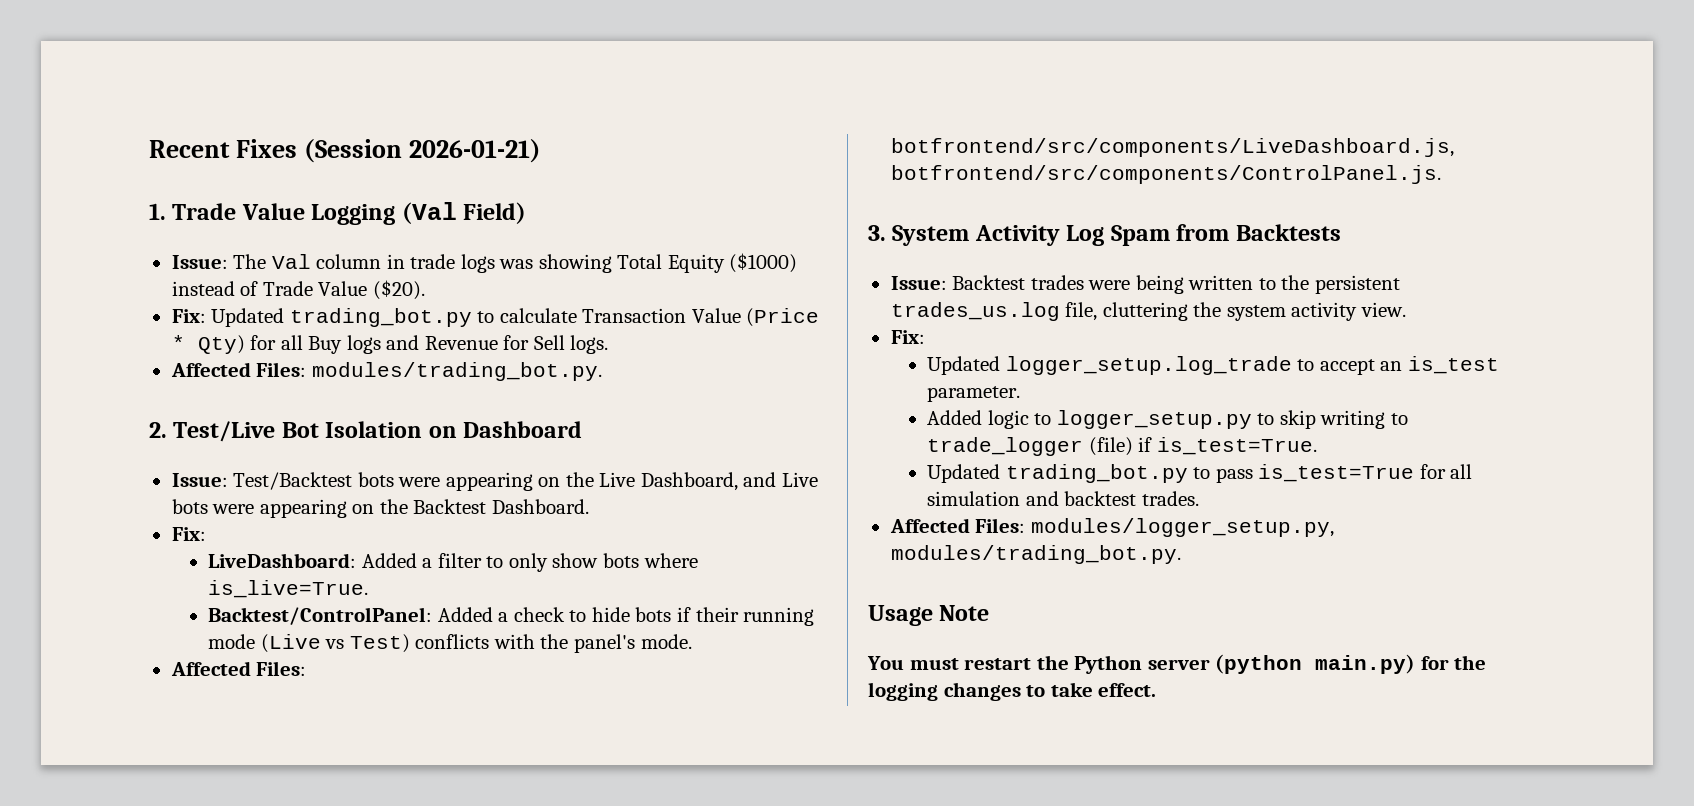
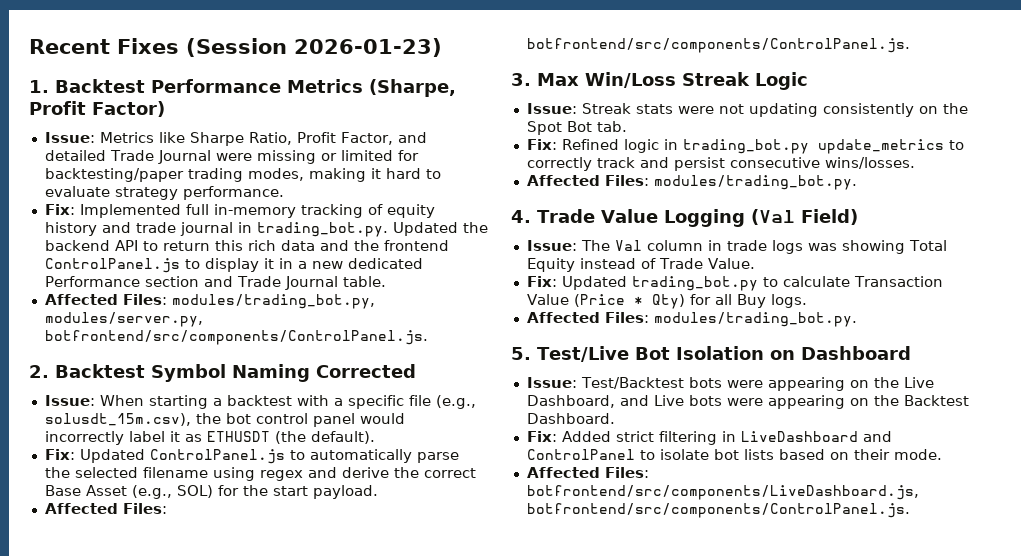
- Recent Fixes (Session 2026-01-21)
+ Recent Fixes (Session 2026-01-23)
- 1. Trade Value Logging (Val Field)
+ 1. Backtest Performance Metrics (Sharpe, Profit Factor)
+ Issue: Metrics like Sharpe Ratio, Profit Factor, and detailed Trade Journal were missing or limited for backtesting/paper trading modes, making it hard to evaluate strategy performance.
+ Fix: Implemented full in-memory tracking of equity history and trade journal in trading_bot.py. Updated the backend API to return this rich data and the frontend ControlPanel.js to display it in a new dedicated Performance section and Trade Journal table.
+ Affected Files: modules/trading_bot.py, modules/server.py, botfrontend/src/components/ControlPanel.js.
+ 2. Backtest Symbol Naming Corrected
+ Issue: When starting a backtest with a specific file (e.g., solusdt_15m.csv), the bot control panel would incorrectly label it as ETHUSDT (the default).
+ Fix: Updated ControlPanel.js to automatically parse the selected filename using regex and derive the correct Base Asset (e.g., SOL) for the start payload.
+ Affected Files: botfrontend/src/components/ControlPanel.js.
+ 3. Max Win/Loss Streak Logic
+ Issue: Streak stats were not updating consistently on the Spot Bot tab.
+ Fix: Refined logic in trading_bot.py update_metrics to correctly track and persist consecutive wins/losses.
+ Affected Files: modules/trading_bot.py.
+ 4. Trade Value Logging (Val Field)
- Issue: The Val column in trade logs was showing Total Equity ($1000) instead of Trade Value ($20).
+ Issue: The Val column in trade logs was showing Total Equity instead of Trade Value.
- Fix: Updated trading_bot.py to calculate Transaction Value (Price * Qty) for all Buy logs and Revenue for Sell logs.
+ Fix: Updated trading_bot.py to calculate Transaction Value (Price * Qty) for all Buy logs.
- 2. Test/Live Bot Isolation on Dashboard
+ 5. Test/Live Bot Isolation on Dashboard
  Issue: Test/Backtest bots were appearing on the Live Dashboard, and Live bots were appearing on the Backtest Dashboard.
- Fix:
- LiveDashboard: Added a filter to only show bots where is_live=True.
- Backtest/ControlPanel: Added a check to hide bots if their running mode (Live vs Test) conflicts with the panel's mode.
+ Fix: Added strict filtering in LiveDashboard and ControlPanel to isolate bot lists based on their mode.
- 3. System Activity Log Spam from Backtests
- Issue: Backtest trades were being written to the persistent trades_us.log file, cluttering the system activity view.
- Fix:
- Updated logger_setup.log_trade to accept an is_test parameter.
- Added logic to logger_setup.py to skip writing to trade_logger (file) if is_test=True.
- Updated trading_bot.py to pass is_test=True for all simulation and backtest trades.
- Affected Files: modules/logger_setup.py, modules/trading_bot.py.
- Usage Note
- You must restart the Python server (python main.py) for the logging changes to take effect.

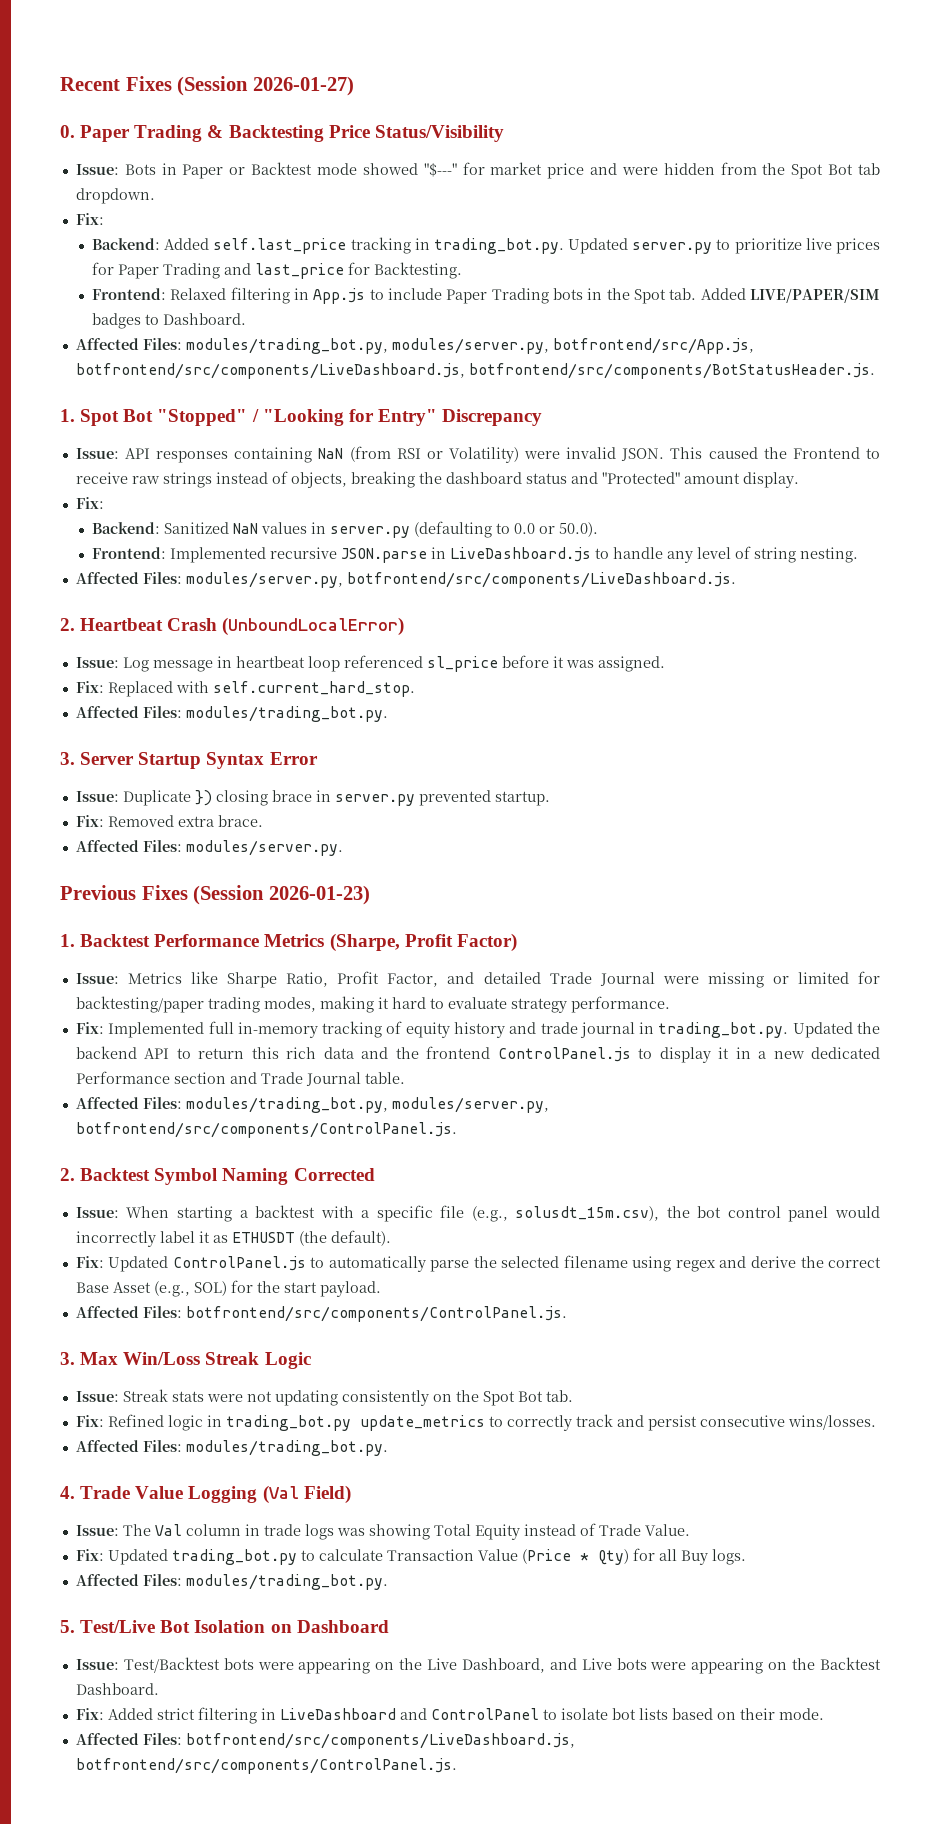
- Recent Fixes (Session 2026-01-23)
+ Recent Fixes (Session 2026-01-27)
+ 0. Paper Trading & Backtesting Price Status/Visibility
+ Issue: Bots in Paper or Backtest mode showed "$---" for market price and were hidden from the Spot Bot tab dropdown.
+ Fix:
+ Backend: Added self.last_price tracking in trading_bot.py. Updated server.py to prioritize live prices for Paper Trading and last_price for Backtesting.
+ Frontend: Relaxed filtering in App.js to include Paper Trading bots in the Spot tab. Added LIVE/PAPER/SIM badges to Dashboard.
+ Affected Files: modules/trading_bot.py, modules/server.py, botfrontend/src/App.js, botfrontend/src/components/LiveDashboard.js, botfrontend/src/components/BotStatusHeader.js.
+ 1. Spot Bot "Stopped" / "Looking for Entry" Discrepancy
+ Issue: API responses containing NaN (from RSI or Volatility) were invalid JSON. This caused the Frontend to receive raw strings instead of objects, breaking the dashboard status and "Protected" amount display.
+ Fix:
+ Backend: Sanitized NaN values in server.py (defaulting to 0.0 or 50.0).
+ Frontend: Implemented recursive JSON.parse in LiveDashboard.js to handle any level of string nesting.
+ Affected Files: modules/server.py, botfrontend/src/components/LiveDashboard.js.
+ 2. Heartbeat Crash (UnboundLocalError)
+ Issue: Log message in heartbeat loop referenced sl_price before it was assigned.
+ Fix: Replaced with self.current_hard_stop.
+ Affected Files: modules/trading_bot.py.
+ 3. Server Startup Syntax Error
+ Issue: Duplicate }) closing brace in server.py prevented startup.
+ Fix: Removed extra brace.
+ Affected Files: modules/server.py.
+ Previous Fixes (Session 2026-01-23)

